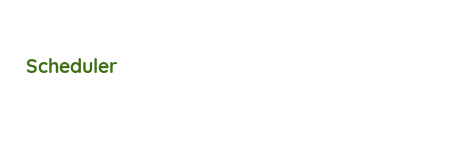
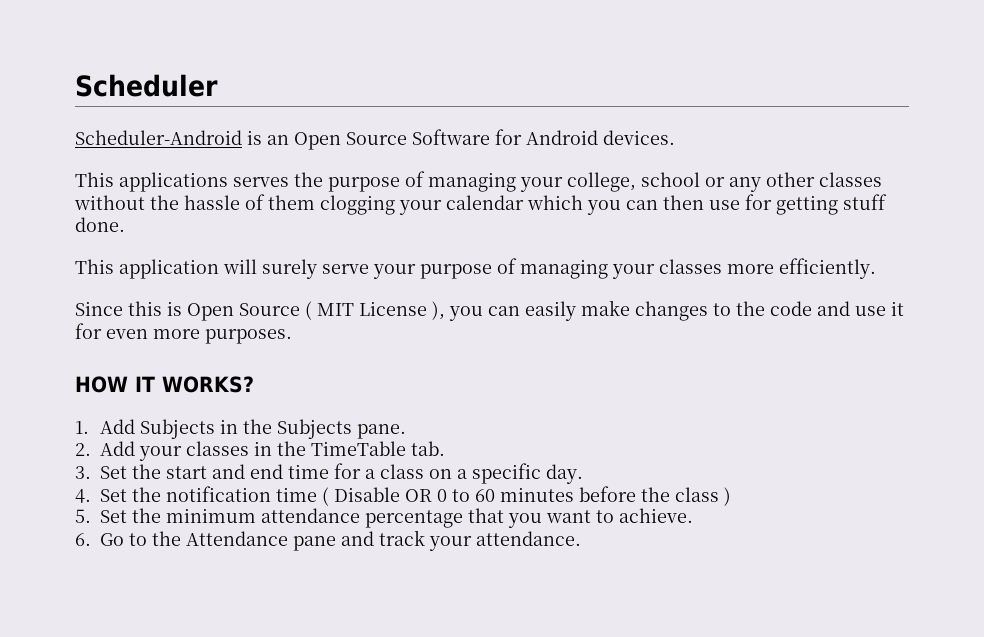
+ Scheduler-Android is an Open Source Software for Android devices.
+ This applications serves the purpose of managing your college, school or any other classes without the hassle of them clogging your calendar which you can then use for getting stuff done.
+ This application will surely serve your purpose of managing your classes more efficiently.
+ Since this is Open Source ( MIT License ), you can easily make changes to the code and use it for even more purposes.
+ HOW IT WORKS?
+ 1. Add Subjects in the Subjects pane.
+ 2. Add your classes in the TimeTable tab.
+ 3. Set the start and end time for a class on a specific day.
+ 4. Set the notification time ( Disable OR 0 to 60 minutes before the class )
+ 5. Set the minimum attendance percentage that you want to achieve.
+ 6. Go to the Attendance pane and track your attendance.

